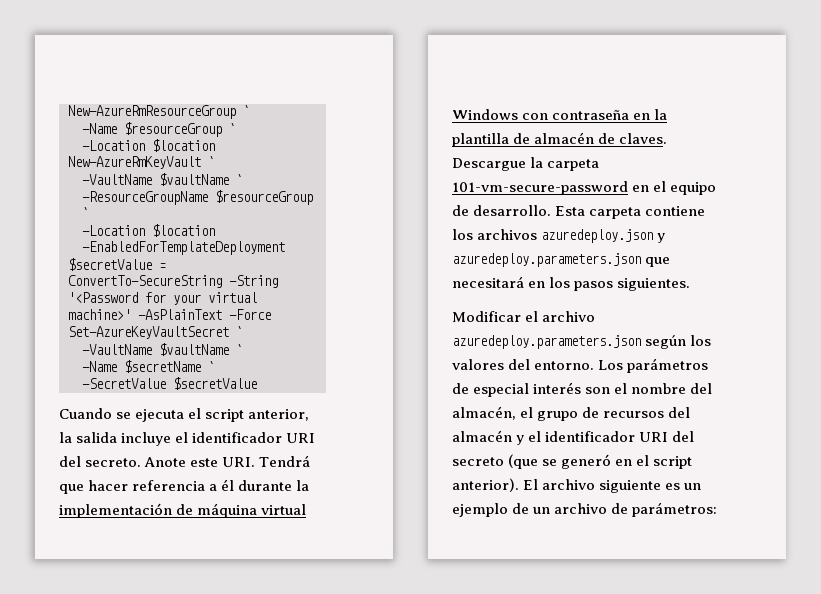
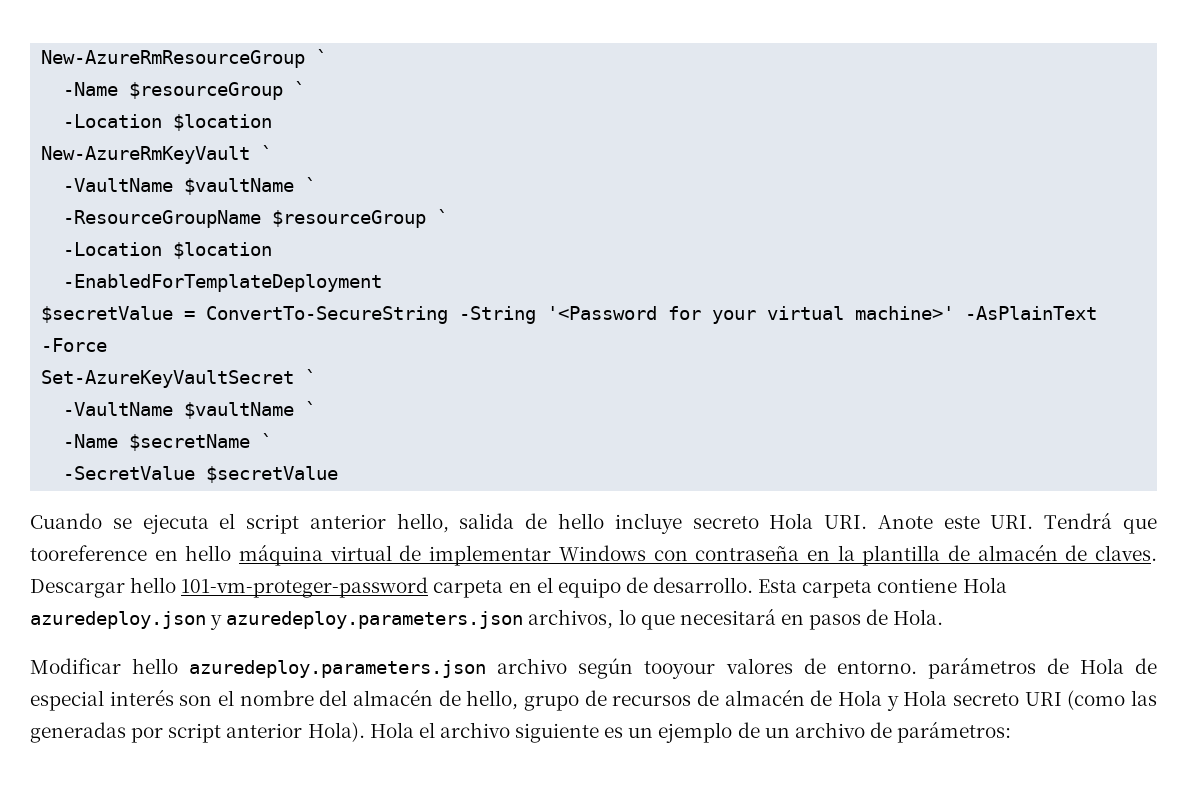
- Cuando se ejecuta el script anterior, la salida incluye el identificador URI del secreto. Anote este URI. Tendrá que hacer referencia a él durante la implementación de máquina virtual Windows con contraseña en la plantilla de almacén de claves.
+ Cuando se ejecuta el script anterior hello, salida de hello incluye secreto Hola URI. Anote este URI. Tendrá que tooreference en hello máquina virtual de implementar Windows con contraseña en la plantilla de almacén de claves.
- Descargue la carpeta 101-vm-secure-password en el equipo de desarrollo.
+ Descargar hello 101-vm-proteger-password carpeta en el equipo de desarrollo.
- Esta carpeta contiene los archivos azuredeploy.json y azuredeploy.parameters.json que necesitará en los pasos siguientes.
- Modificar el archivo azuredeploy.parameters.json según los valores del entorno. Los parámetros de especial interés son el nombre del almacén, el grupo de recursos del almacén y el identificador URI del secreto (que se generó en el script anterior). El archivo siguiente es un ejemplo de un archivo de parámetros:
+ Esta carpeta contiene Hola azuredeploy.json y azuredeploy.parameters.json archivos, lo que necesitará en pasos de Hola.
+ Modificar hello azuredeploy.parameters.json archivo según tooyour valores de entorno. parámetros de Hola de especial interés son el nombre del almacén de hello, grupo de recursos de almacén de Hola y Hola secreto URI (como las generadas por script anterior Hola). Hola el archivo siguiente es un ejemplo de un archivo de parámetros:

